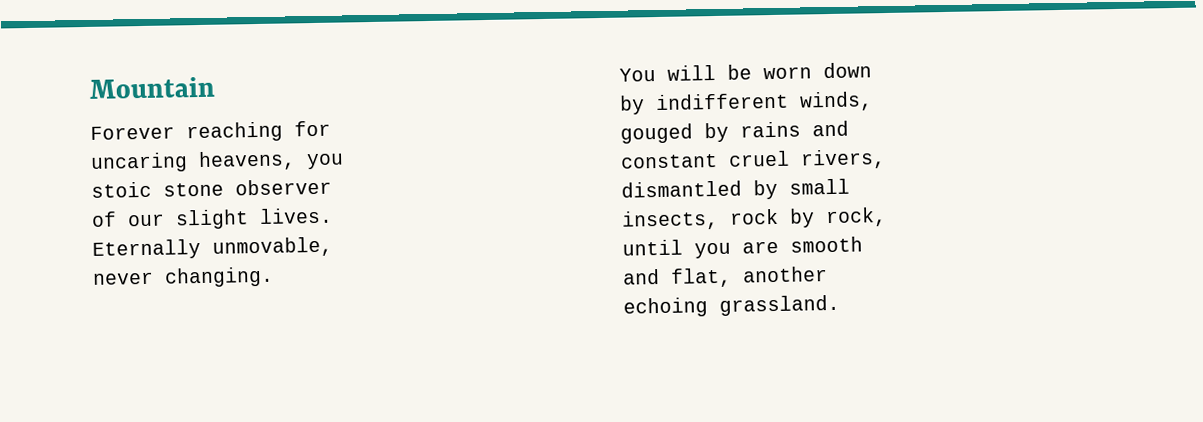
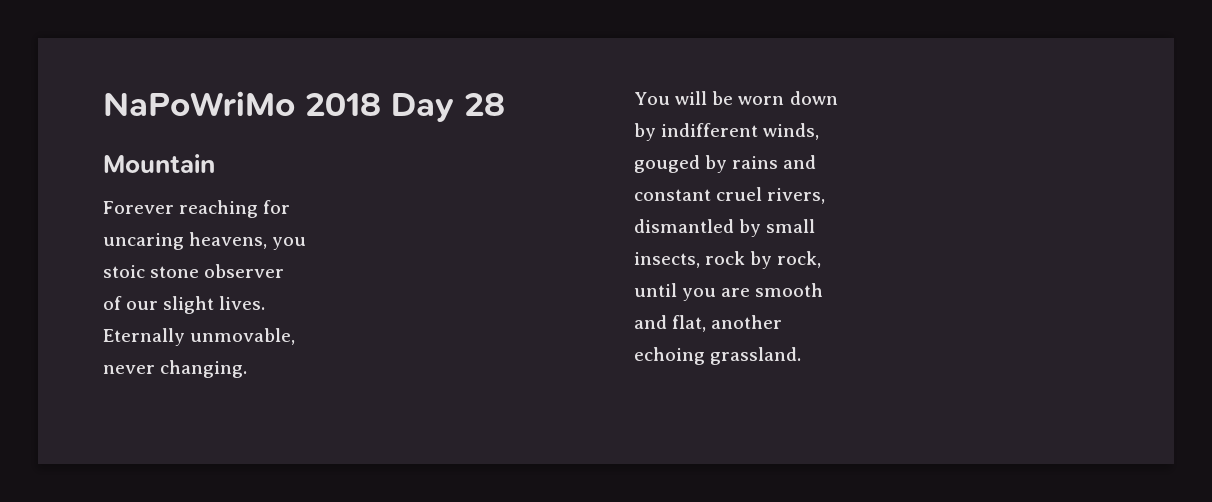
+ NaPoWriMo 2018 Day 28

